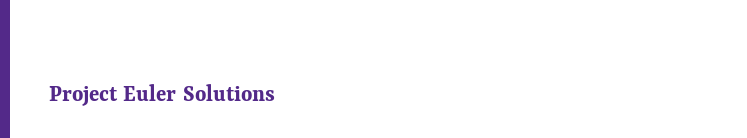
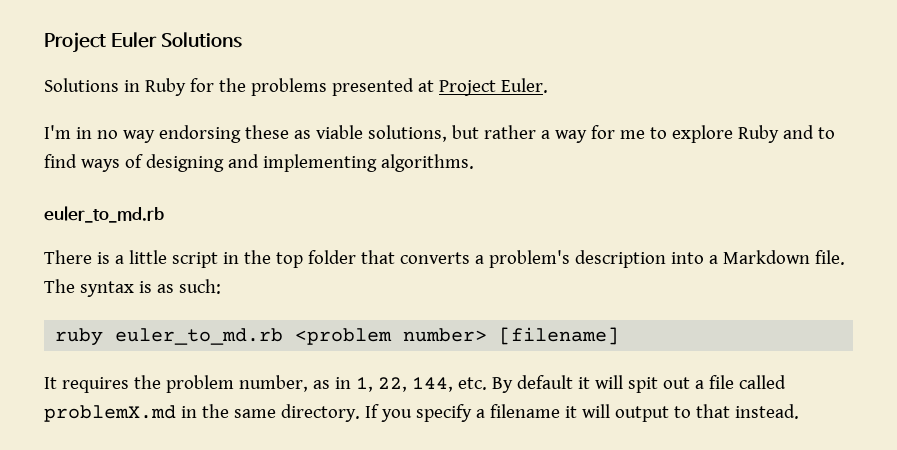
+ Solutions in Ruby for the problems presented at Project Euler.
+ I'm in no way endorsing these as viable solutions, but rather a way for me to explore Ruby and to find ways of designing and implementing algorithms.
+ euler_to_md.rb
+ There is a little script in the top folder that converts a problem's description into a Markdown file. The syntax is as such:
+ ruby euler_to_md.rb <problem number> [filename]
+ It requires the problem number, as in 1, 22, 144, etc. By default it will spit out a file called problemX.md in the same directory. If you specify a filename it will output to that instead.

